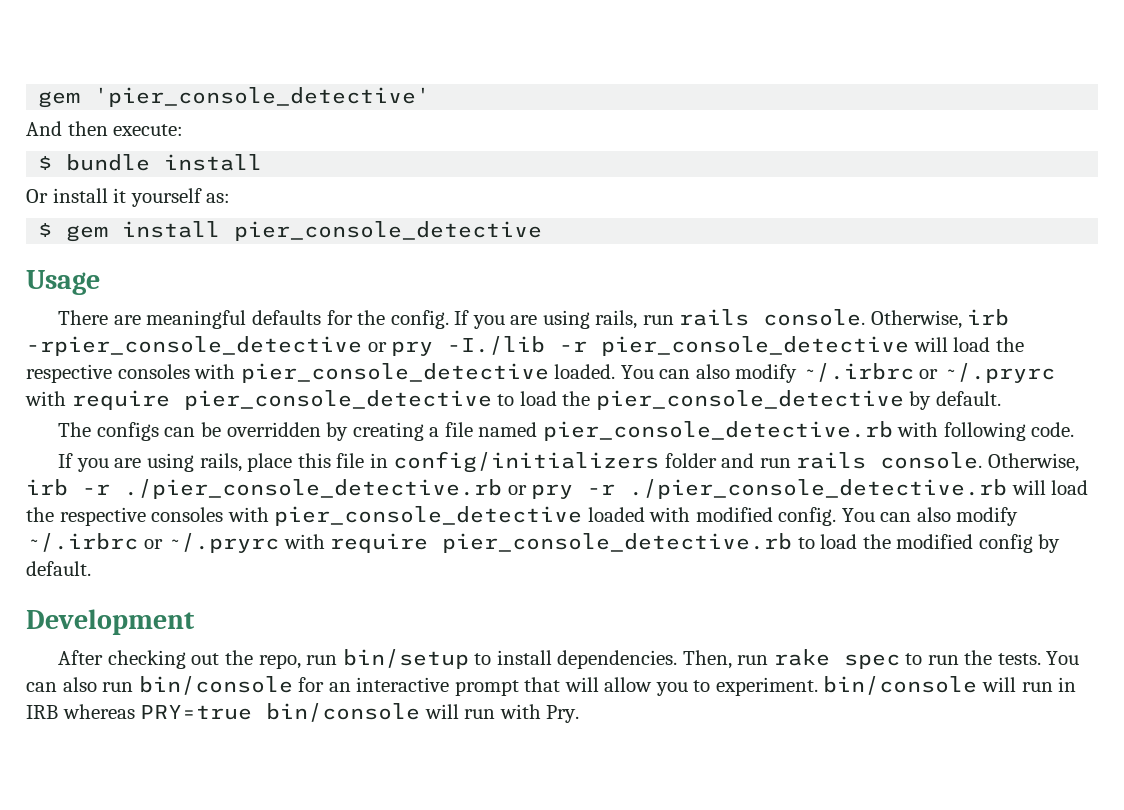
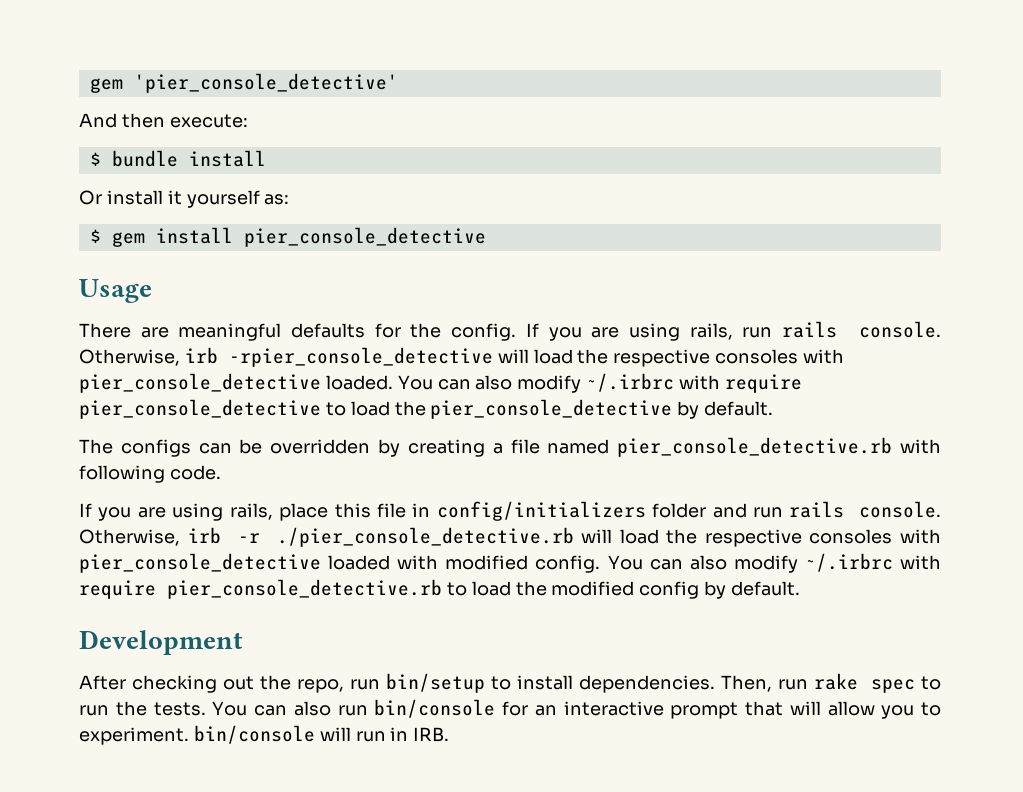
- Otherwise, irb -rpier_console_detective or pry -I./lib -r pier_console_detective will load the respective consoles with pier_console_detective loaded.
+ Otherwise, irb -rpier_console_detective will load the respective consoles with pier_console_detective loaded.
- You can also modify ~/.irbrc or ~/.pryrc with require pier_console_detective to load the pier_console_detective by default.
+ You can also modify ~/.irbrc with require pier_console_detective to load the pier_console_detective by default.
- Otherwise, irb -r ./pier_console_detective.rb or pry -r ./pier_console_detective.rb will load the respective consoles with pier_console_detective loaded with modified config.
+ Otherwise, irb -r ./pier_console_detective.rb will load the respective consoles with pier_console_detective loaded with modified config.
- You can also modify ~/.irbrc or ~/.pryrc with require pier_console_detective.rb to load the modified config by default.
+ You can also modify ~/.irbrc with require pier_console_detective.rb to load the modified config by default.
- You can also run bin/console for an interactive prompt that will allow you to experiment. bin/console will run in IRB whereas PRY=true bin/console will run with Pry.
+ You can also run bin/console for an interactive prompt that will allow you to experiment. bin/console will run in IRB.

